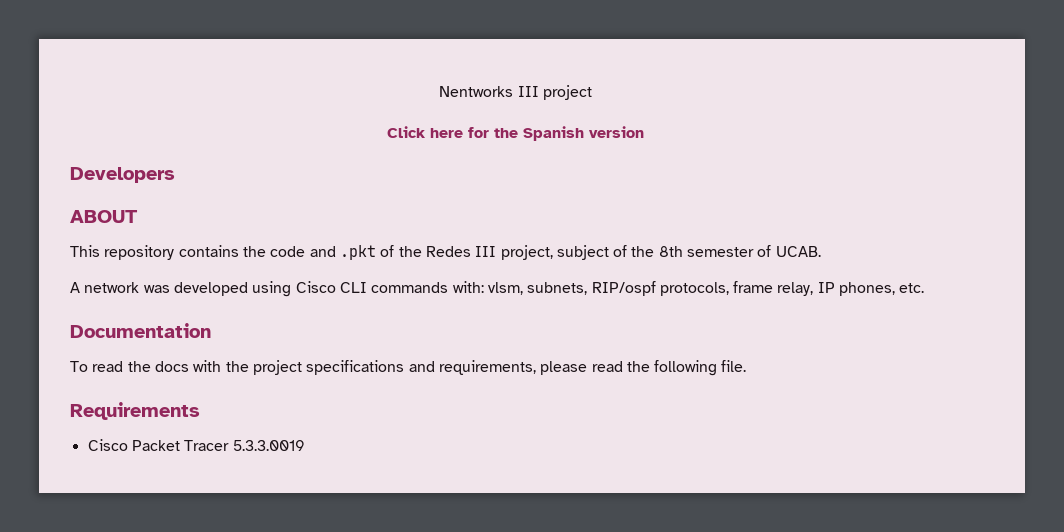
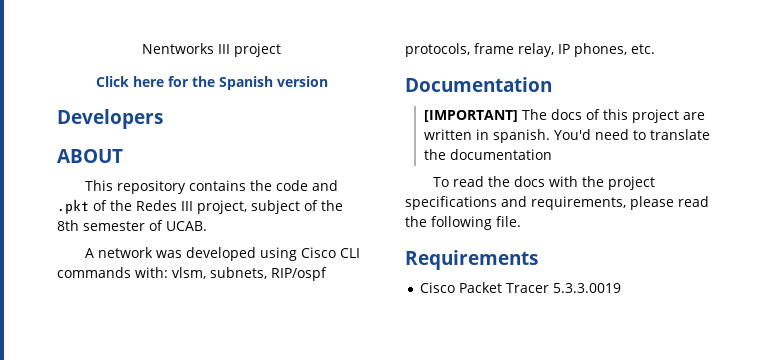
+ [IMPORTANT] The docs of this project are written in spanish. You'd need to translate the documentation

